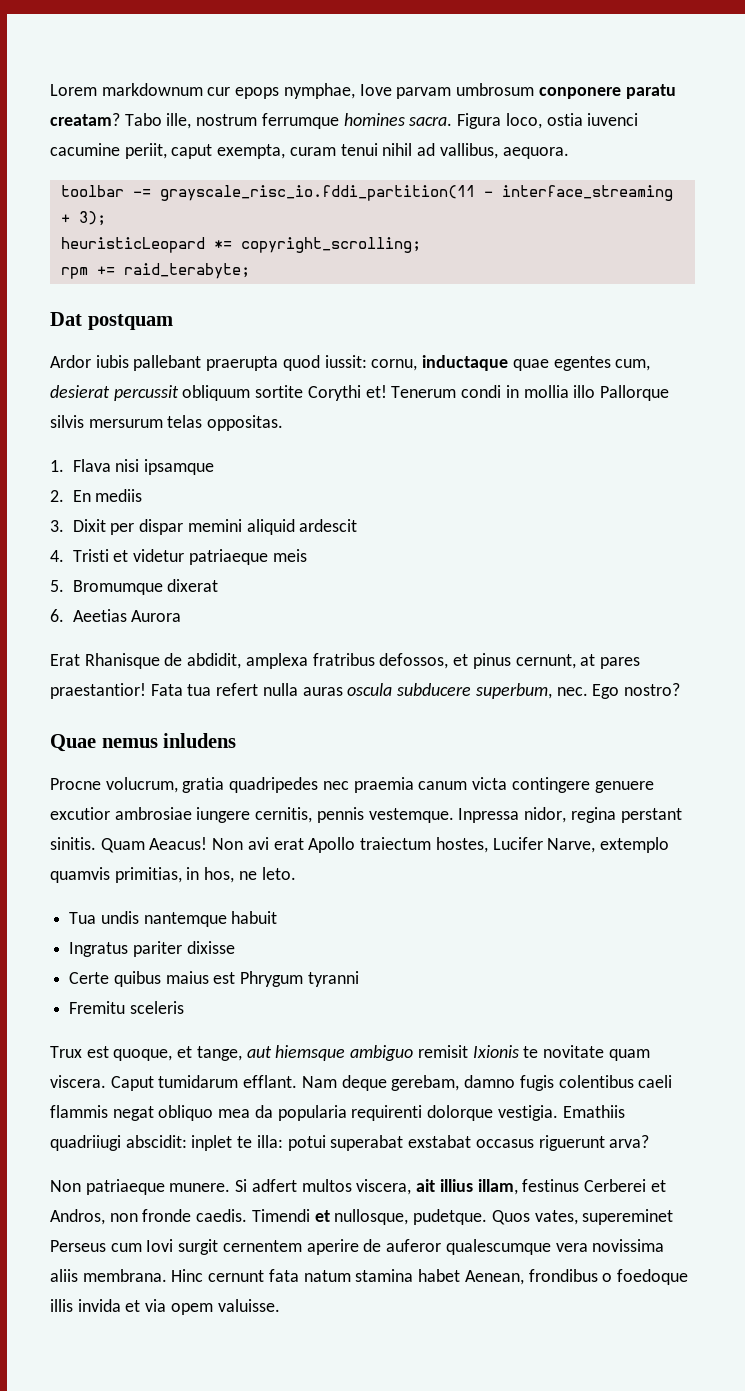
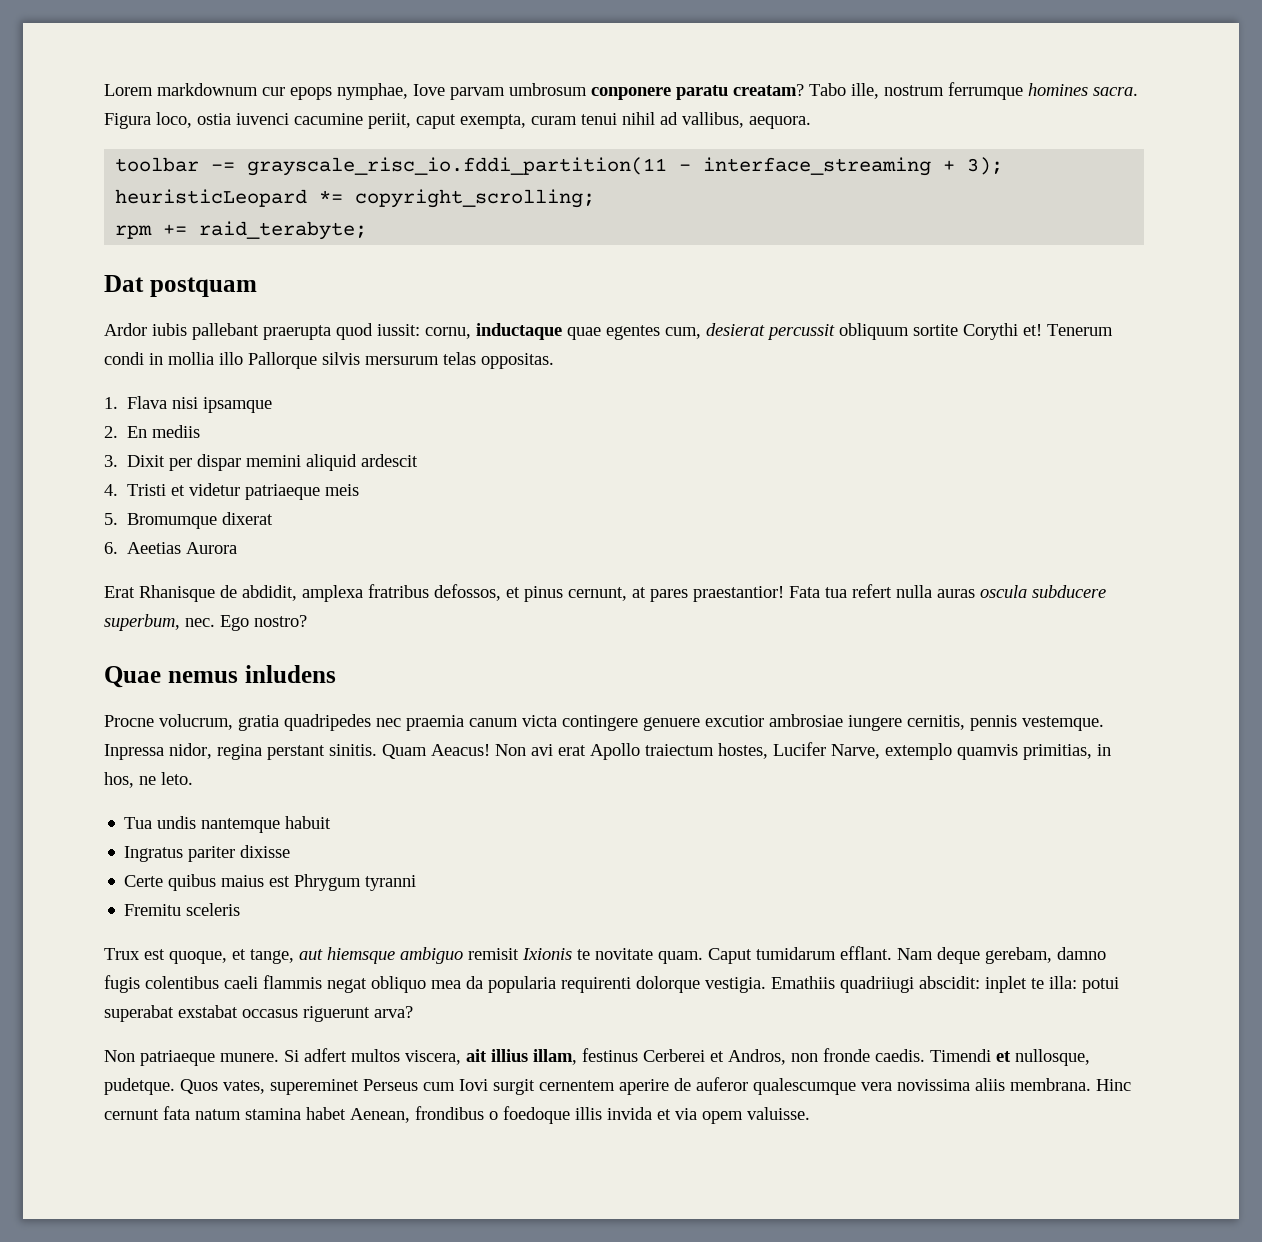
- Trux est quoque, et tange, aut hiemsque ambiguo remisit Ixionis te novitate quam viscera.
+ Trux est quoque, et tange, aut hiemsque ambiguo remisit Ixionis te novitate quam.

